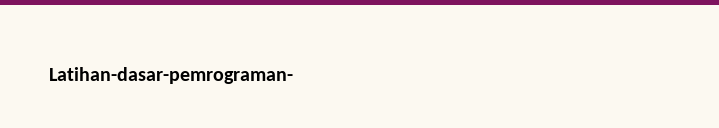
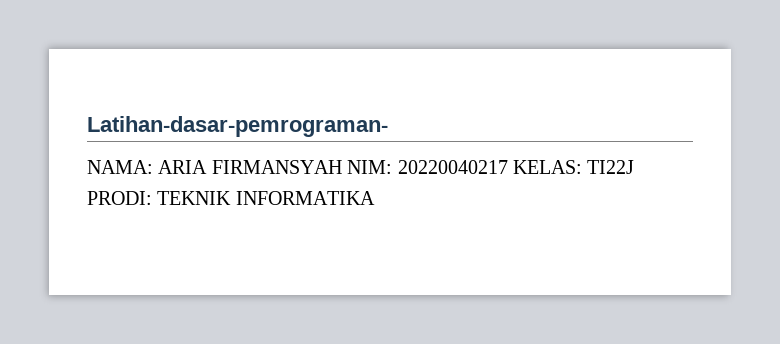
+ NAMA: ARIA FIRMANSYAH NIM: 20220040217 KELAS: TI22J PRODI: TEKNIK INFORMATIKA

